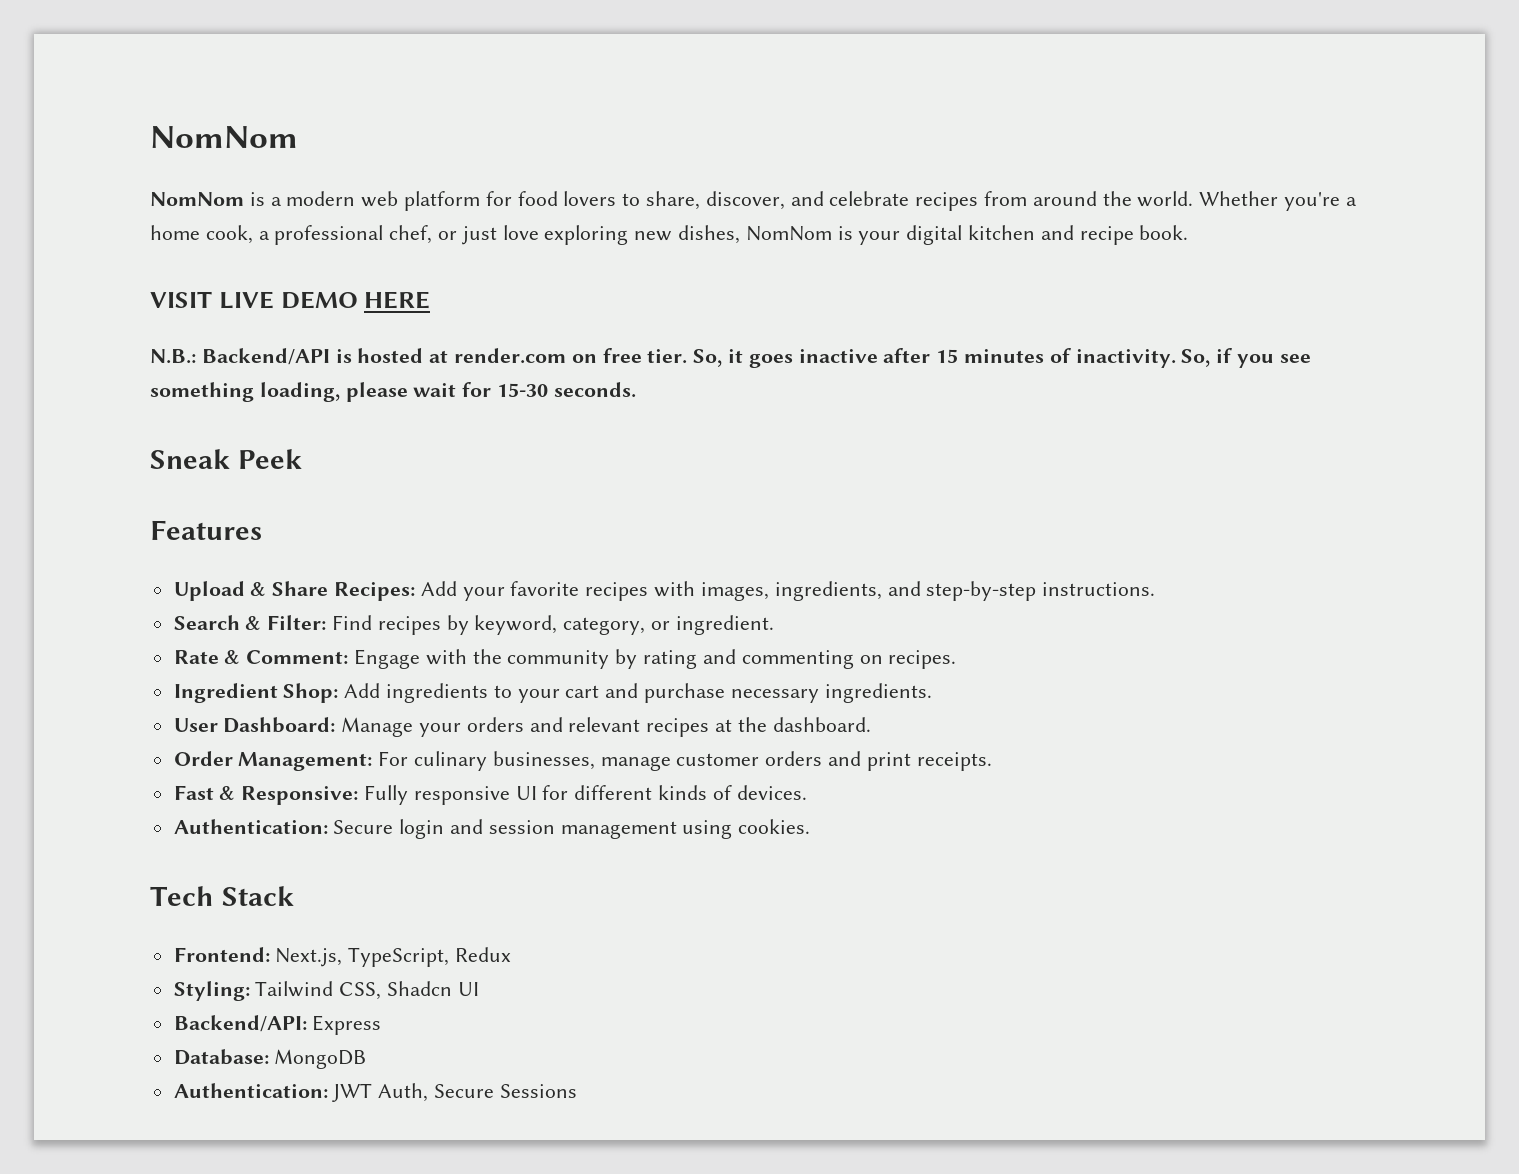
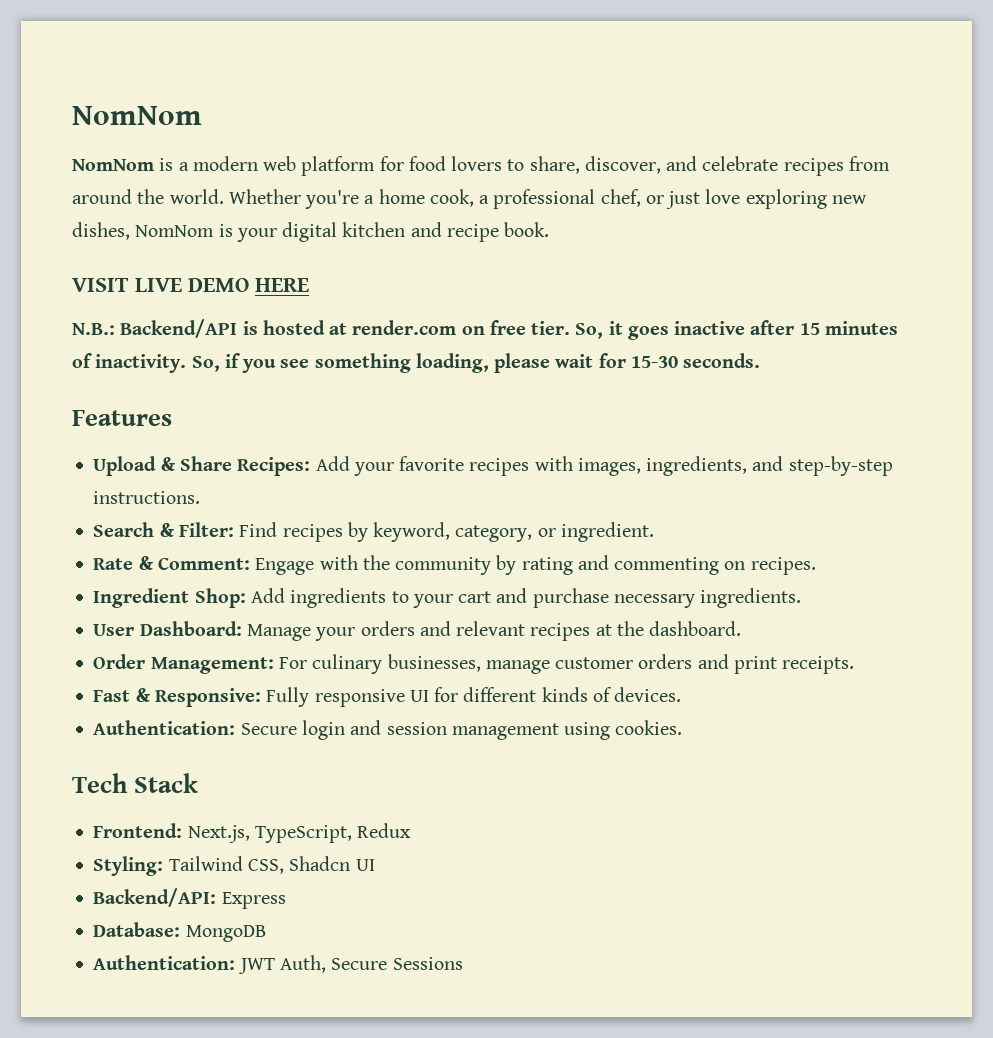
- Sneak Peek

